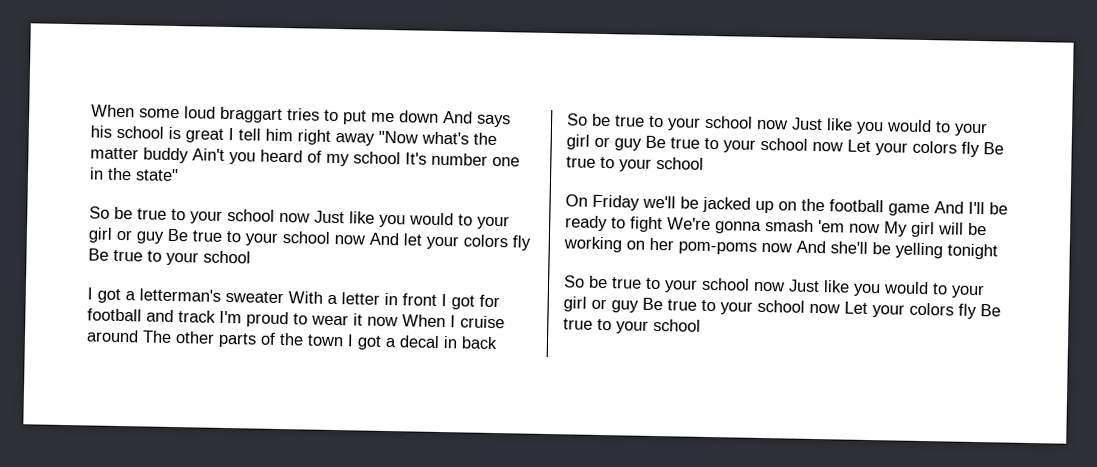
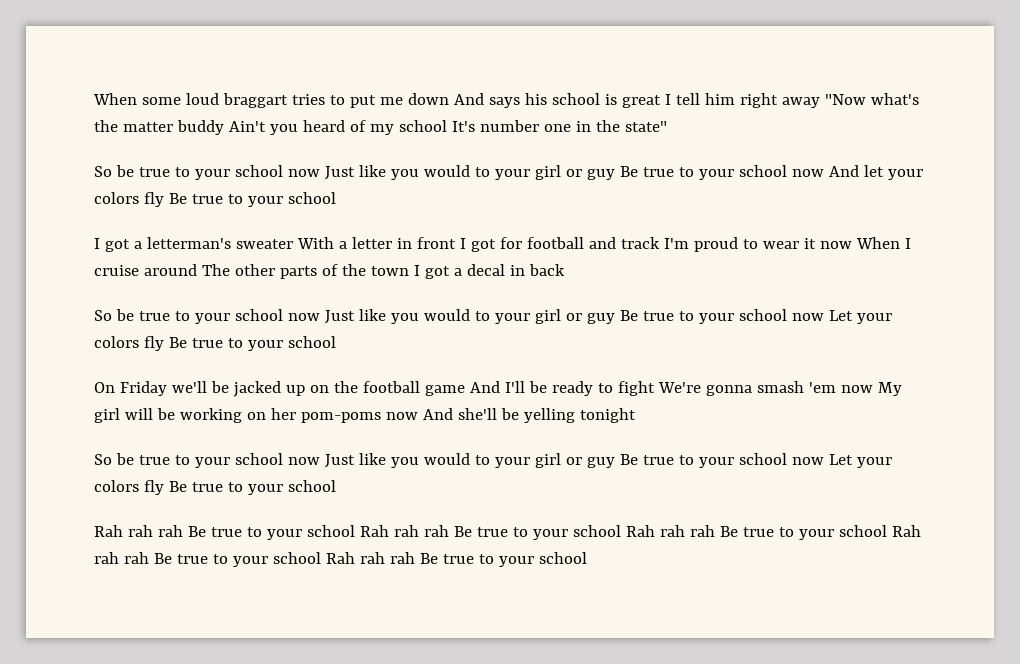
+ Rah rah rah Be true to your school Rah rah rah Be true to your school Rah rah rah Be true to your school Rah rah rah Be true to your school Rah rah rah Be true to your school

